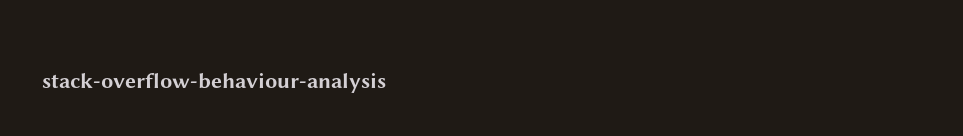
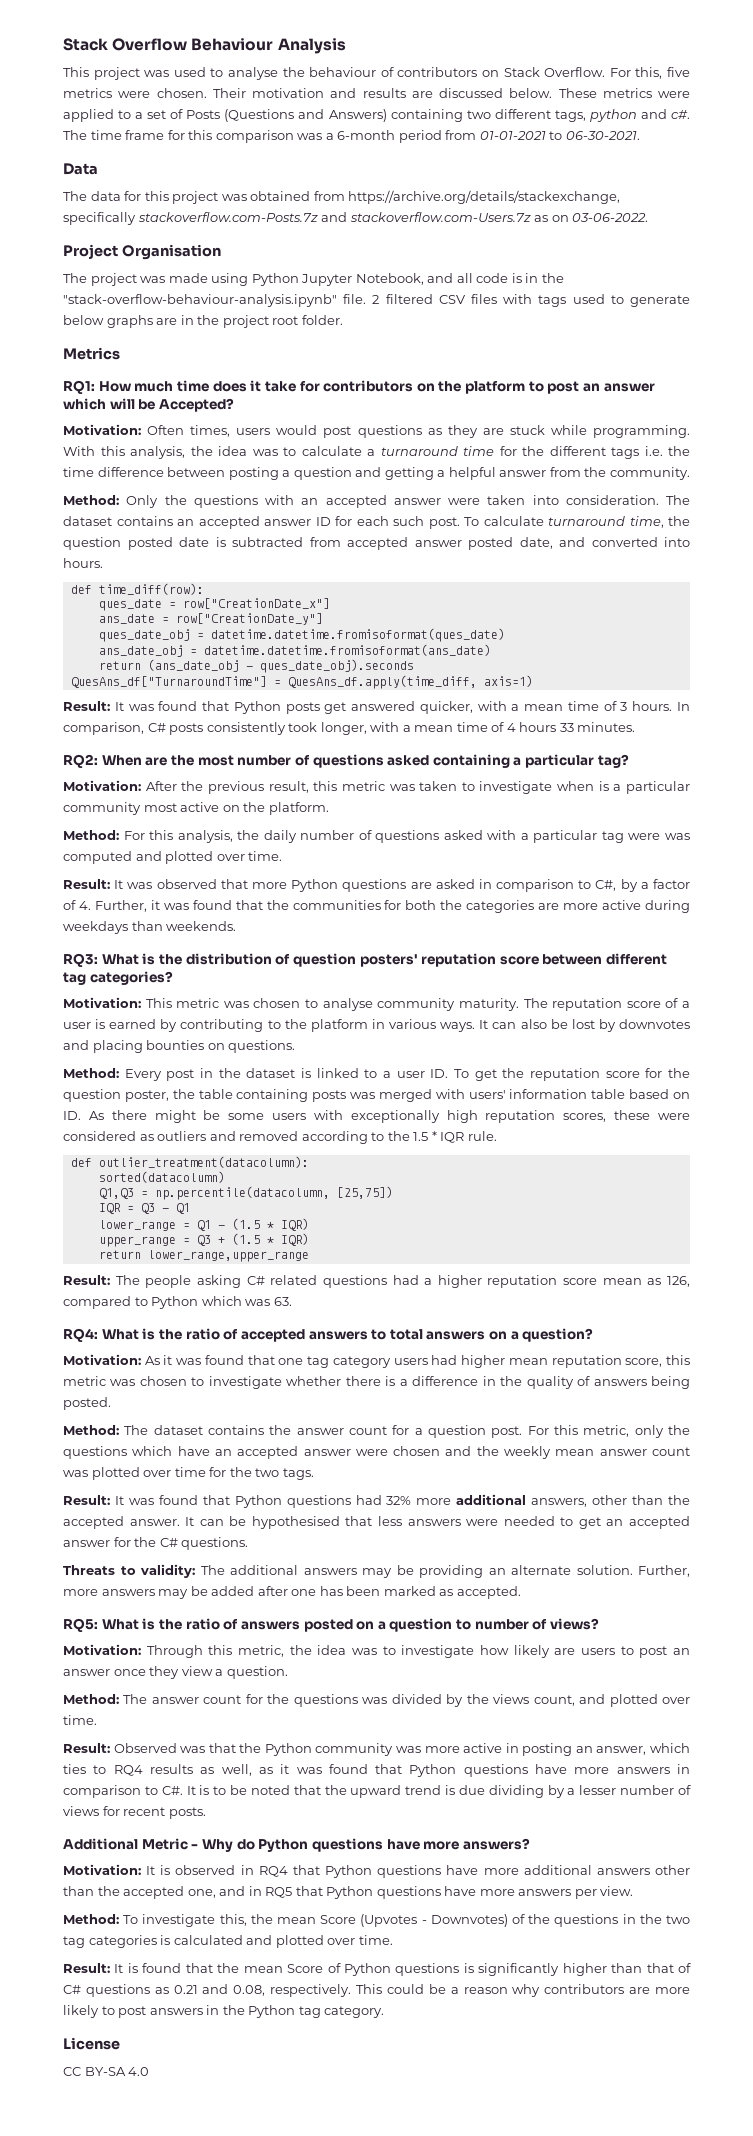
- stack-overflow-behaviour-analysis
+ Stack Overflow Behaviour Analysis
+ This project was used to analyse the behaviour of contributors on Stack Overflow. For this, five metrics were chosen. Their motivation and results are discussed below. These metrics were applied to a set of Posts (Questions and Answers) containing two different tags, python and c#. The time frame for this comparison was a 6-month period from 01-01-2021 to 06-30-2021.
+ Data
+ The data for this project was obtained from https://archive.org/details/stackexchange, specifically stackoverflow.com-Posts.7z and stackoverflow.com-Users.7z as on 03-06-2022.
+ Project Organisation
+ The project was made using Python Jupyter Notebook, and all code is in the "stack-overflow-behaviour-analysis.ipynb" file. 2 filtered CSV files with tags used to generate below graphs are in the project root folder.
+ Metrics
+ RQ1: How much time does it take for contributors on the platform to post an answer which will be Accepted?
+ Motivation: Often times, users would post questions as they are stuck while programming. With this analysis, the idea was to calculate a turnaround time for the different tags i.e. the time difference between posting a question and getting a helpful answer from the community.
+ Method: Only the questions with an accepted answer were taken into consideration. The dataset contains an accepted answer ID for each such post. To calculate turnaround time, the question posted date is subtracted from accepted answer posted date, and converted into hours.
+ def time_diff(row):
+ ques_date = row["CreationDate_x"]
+ ans_date = row["CreationDate_y"]
+ ques_date_obj = datetime.datetime.fromisoformat(ques_date)
+ ans_date_obj = datetime.datetime.fromisoformat(ans_date)
+ return (ans_date_obj - ques_date_obj).seconds
+ QuesAns_df["TurnaroundTime"] = QuesAns_df.apply(time_diff, axis=1)
+ Result: It was found that Python posts get answered quicker, with a mean time of 3 hours. In comparison, C# posts consistently took longer, with a mean time of 4 hours 33 minutes.
+ RQ2: When are the most number of questions asked containing a particular tag?
+ Motivation: After the previous result, this metric was taken to investigate when is a particular community most active on the platform.
+ Method: For this analysis, the daily number of questions asked with a particular tag were was computed and plotted over time.
+ Result: It was observed that more Python questions are asked in comparison to C#, by a factor of 4. Further, it was found that the communities for both the categories are more active during weekdays than weekends.
+ RQ3: What is the distribution of question posters' reputation score between different tag categories?
+ Motivation: This metric was chosen to analyse community maturity. The reputation score of a user is earned by contributing to the platform in various ways. It can also be lost by downvotes and placing bounties on questions.
+ Method: Every post in the dataset is linked to a user ID. To get the reputation score for the question poster, the table containing posts was merged with users' information table based on ID. As there might be some users with exceptionally high reputation scores, these were considered as outliers and removed according to the 1.5 * IQR rule.
+ def outlier_treatment(datacolumn):
+ sorted(datacolumn)
+ Q1,Q3 = np.percentile(datacolumn, [25,75])
+ IQR = Q3 - Q1
+ lower_range = Q1 - (1.5 * IQR)
+ upper_range = Q3 + (1.5 * IQR)
+ return lower_range,upper_range
+ Result: The people asking C# related questions had a higher reputation score mean as 126, compared to Python which was 63.
+ RQ4: What is the ratio of accepted answers to total answers on a question?
+ Motivation: As it was found that one tag category users had higher mean reputation score, this metric was chosen to investigate whether there is a difference in the quality of answers being posted.
+ Method: The dataset contains the answer count for a question post. For this metric, only the questions which have an accepted answer were chosen and the weekly mean answer count was plotted over time for the two tags.
+ Result: It was found that Python questions had 32% more additional answers, other than the accepted answer. It can be hypothesised that less answers were needed to get an accepted answer for the C# questions.
+ Threats to validity: The additional answers may be providing an alternate solution. Further, more answers may be added after one has been marked as accepted.
+ RQ5: What is the ratio of answers posted on a question to number of views?
+ Motivation: Through this metric, the idea was to investigate how likely are users to post an answer once they view a question.
+ Method: The answer count for the questions was divided by the views count, and plotted over time.
+ Result: Observed was that the Python community was more active in posting an answer, which ties to RQ4 results as well, as it was found that Python questions have more answers in comparison to C#. It is to be noted that the upward trend is due dividing by a lesser number of views for recent posts.
+ Additional Metric - Why do Python questions have more answers?
+ Motivation: It is observed in RQ4 that Python questions have more additional answers other than the accepted one, and in RQ5 that Python questions have more answers per view.
+ Method: To investigate this, the mean Score (Upvotes - Downvotes) of the questions in the two tag categories is calculated and plotted over time.
+ Result: It is found that the mean Score of Python questions is significantly higher than that of C# questions as 0.21 and 0.08, respectively. This could be a reason why contributors are more likely to post answers in the Python tag category.
+ License
+ CC BY-SA 4.0

